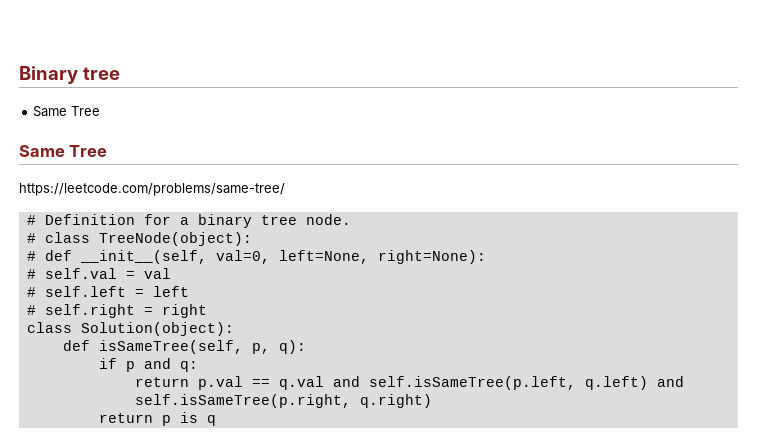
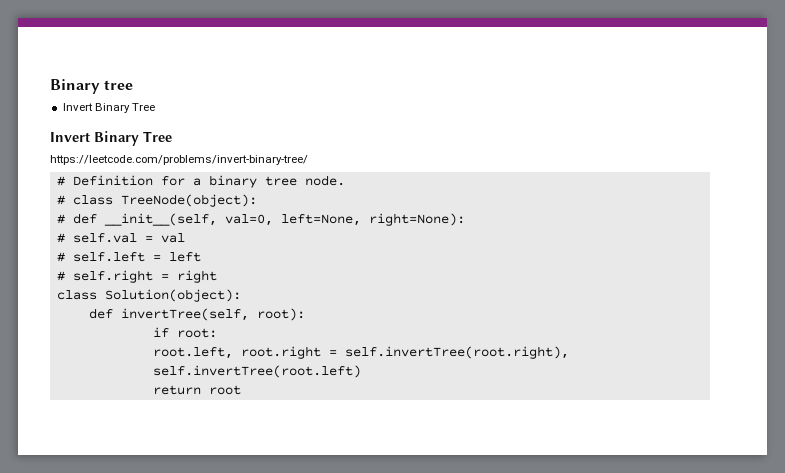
  Binary tree
- Same Tree
- Same Tree
- https://leetcode.com/problems/same-tree/
+ Invert Binary Tree
+ Invert Binary Tree
+ https://leetcode.com/problems/invert-binary-tree/
- def isSameTree(self, p, q):
- if p and q:
- return p.val == q.val and self.isSameTree(p.left, q.left) and self.isSameTree(p.right, q.right)
- return p is q
+ def invertTree(self, root):
+ if root:
+ root.left, root.right = self.invertTree(root.right), self.invertTree(root.left)
+ return root

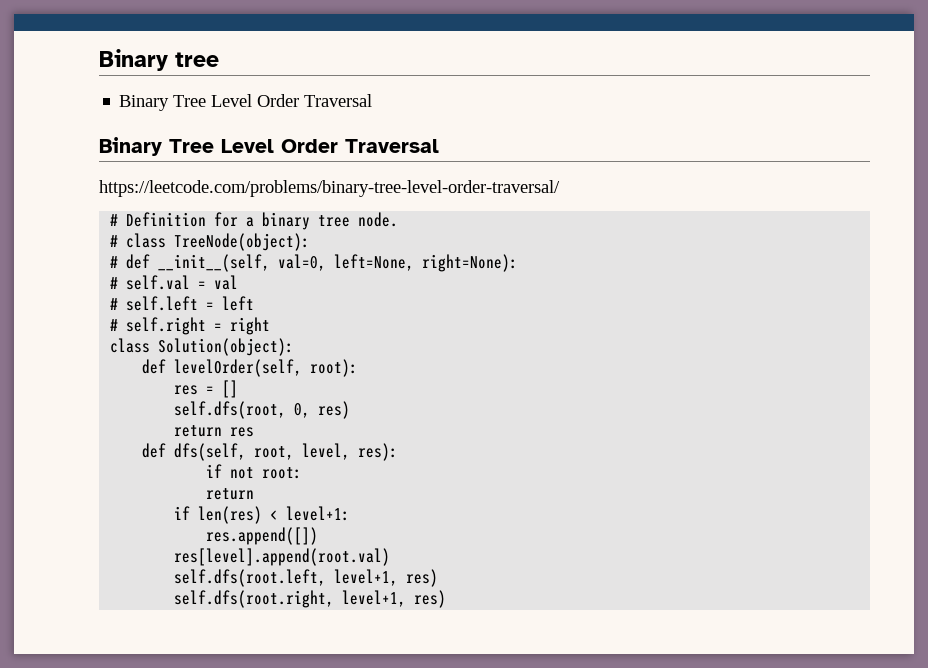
  Binary tree
- Invert Binary Tree
- Invert Binary Tree
- https://leetcode.com/problems/invert-binary-tree/
+ Binary Tree Level Order Traversal
+ Binary Tree Level Order Traversal
+ https://leetcode.com/problems/binary-tree-level-order-traversal/
- def invertTree(self, root):
+ def levelOrder(self, root):
- if root:
- root.left, root.right = self.invertTree(root.right), self.invertTree(root.left)
- return root
+ res = []
+ self.dfs(root, 0, res)
+ return res
+ def dfs(self, root, level, res):
+ if not root:
+ return
+ if len(res) < level+1:
+ res.append([])
+ res[level].append(root.val)
+ self.dfs(root.left, level+1, res)
+ self.dfs(root.right, level+1, res)

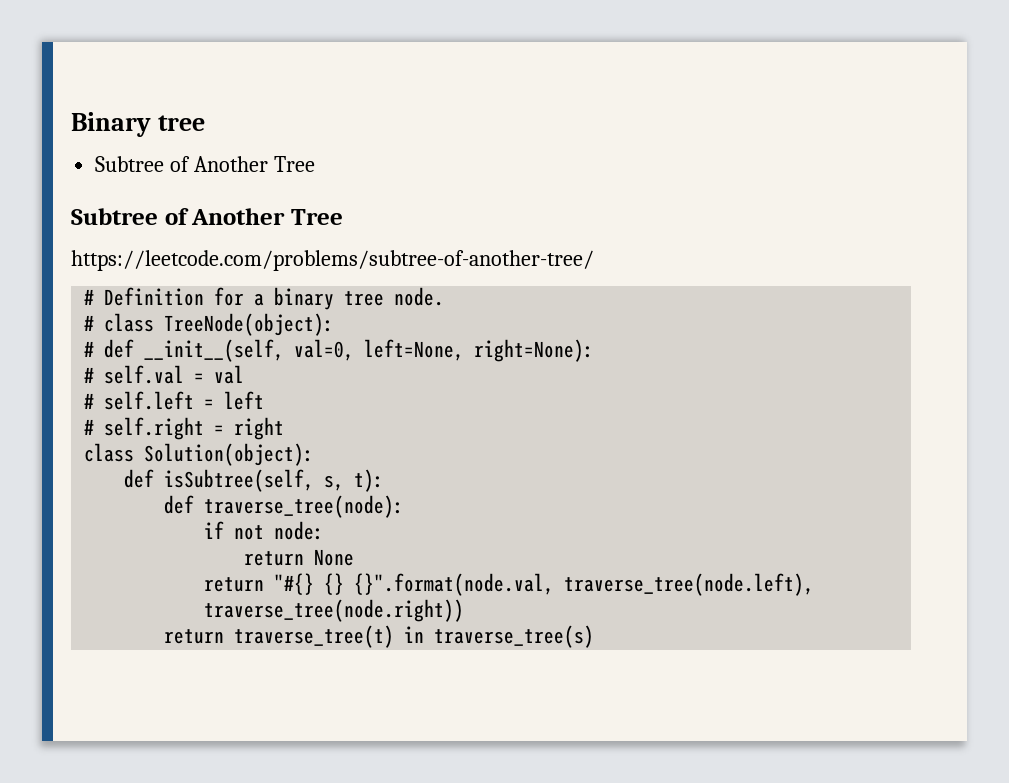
  Binary tree
- Binary Tree Level Order Traversal
- Binary Tree Level Order Traversal
- https://leetcode.com/problems/binary-tree-level-order-traversal/
+ Subtree of Another Tree
+ Subtree of Another Tree
+ https://leetcode.com/problems/subtree-of-another-tree/
- def levelOrder(self, root):
- res = []
- self.dfs(root, 0, res)
- return res
- def dfs(self, root, level, res):
+ def isSubtree(self, s, t):
+ def traverse_tree(node):
- if not root:
- return
- if len(res) < level+1:
- res.append([])
- res[level].append(root.val)
- self.dfs(root.left, level+1, res)
- self.dfs(root.right, level+1, res)
+ if not node:
+ return None
+ return "#{} {} {}".format(node.val, traverse_tree(node.left), traverse_tree(node.right))
+ return traverse_tree(t) in traverse_tree(s)

